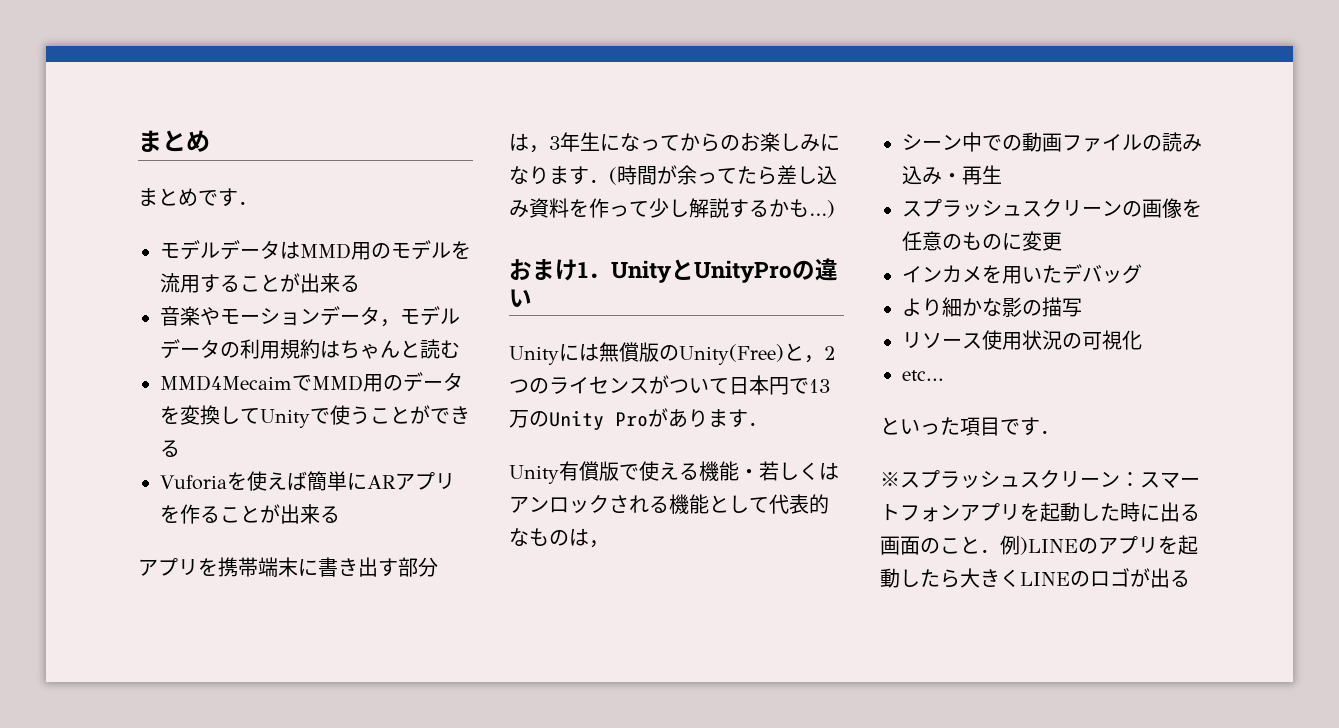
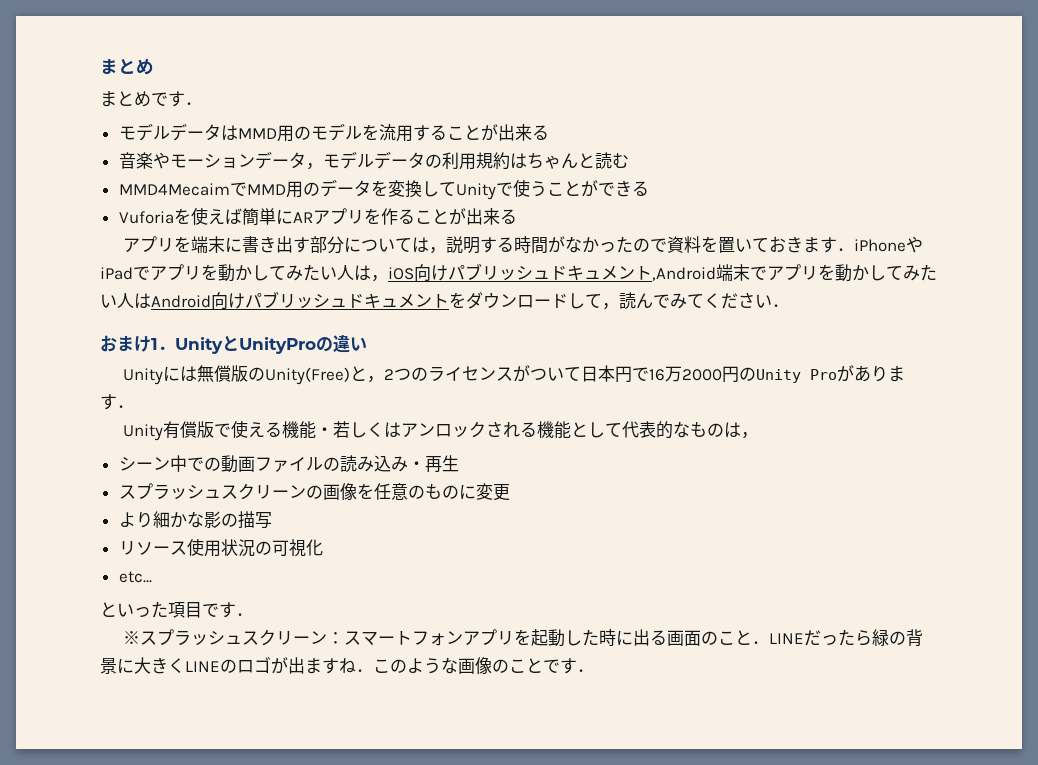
- アプリを携帯端末に書き出す部分は，3年生になってからのお楽しみになります．(時間が余ってたら差し込み資料を作って少し解説するかも…)
+ アプリを端末に書き出す部分については，説明する時間がなかったので資料を置いておきます．iPhoneやiPadでアプリを動かしてみたい人は，iOS向けパブリッシュドキュメント,Android端末でアプリを動かしてみたい人はAndroid向けパブリッシュドキュメントをダウンロードして，読んでみてください．
- Unityには無償版のUnity(Free)と，2つのライセンスがついて日本円で13万のUnity Proがあります．
+ Unityには無償版のUnity(Free)と，2つのライセンスがついて日本円で16万2000円のUnity Proがあります．
- インカメを用いたデバッグ
- ※スプラッシュスクリーン：スマートフォンアプリを起動した時に出る画面のこと．例)LINEのアプリを起動したら大きくLINEのロゴが出る
+ ※スプラッシュスクリーン：スマートフォンアプリを起動した時に出る画面のこと．LINEだったら緑の背景に大きくLINEのロゴが出ますね．このような画像のことです．

